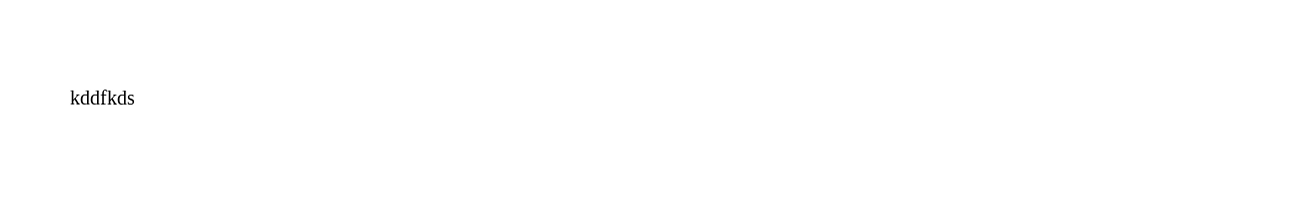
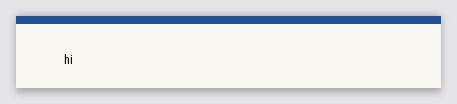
- kddfkds
+ hi

